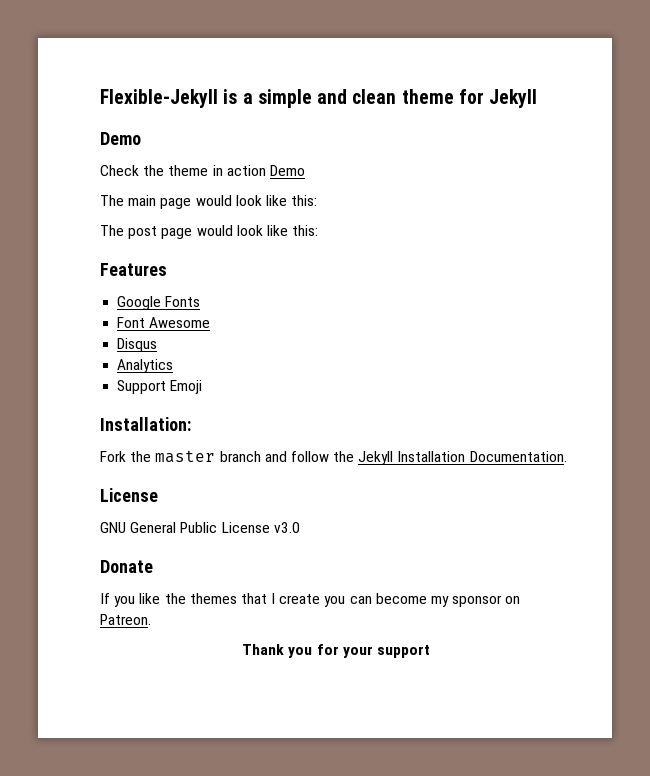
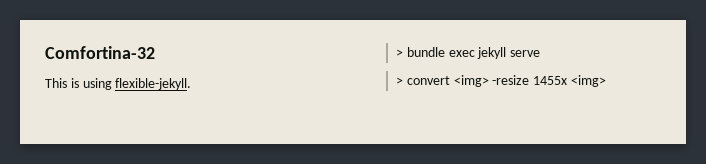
- Flexible-Jekyll is a simple and clean theme for Jekyll
- Demo
- Check the theme in action Demo
- The main page would look like this:
- The post page would look like this:
- Features
- Google Fonts
- Font Awesome
- Disqus
- Analytics
- Support Emoji
- Installation:
- Fork the master branch and follow the Jekyll Installation Documentation.
- License
- GNU General Public License v3.0
- Donate
- If you like the themes that I create you can become my sponsor on Patreon.
- Thank you for your support
+ Comfortina-32
+ This is using flexible-jekyll.
+ > bundle exec jekyll serve
+ > convert <img> -resize 1455x <img>

